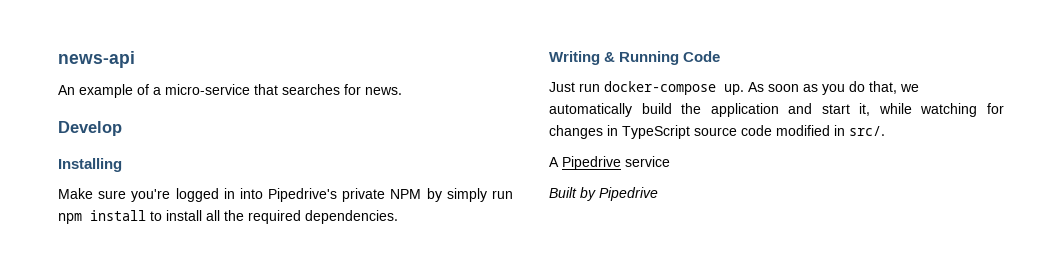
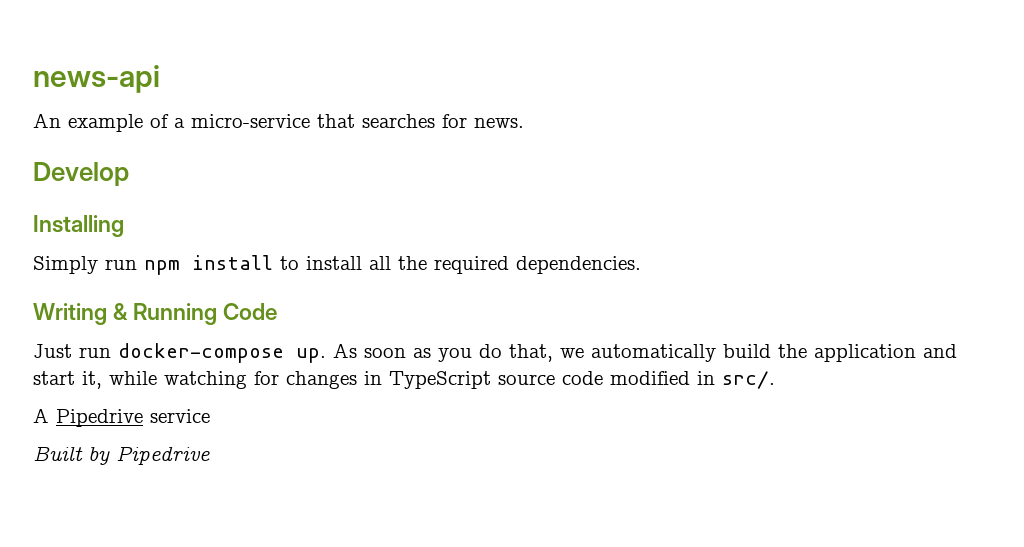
- Make sure you're logged in into Pipedrive's private NPM by simply run npm install to install all the required dependencies.
+ Simply run npm install to install all the required dependencies.

